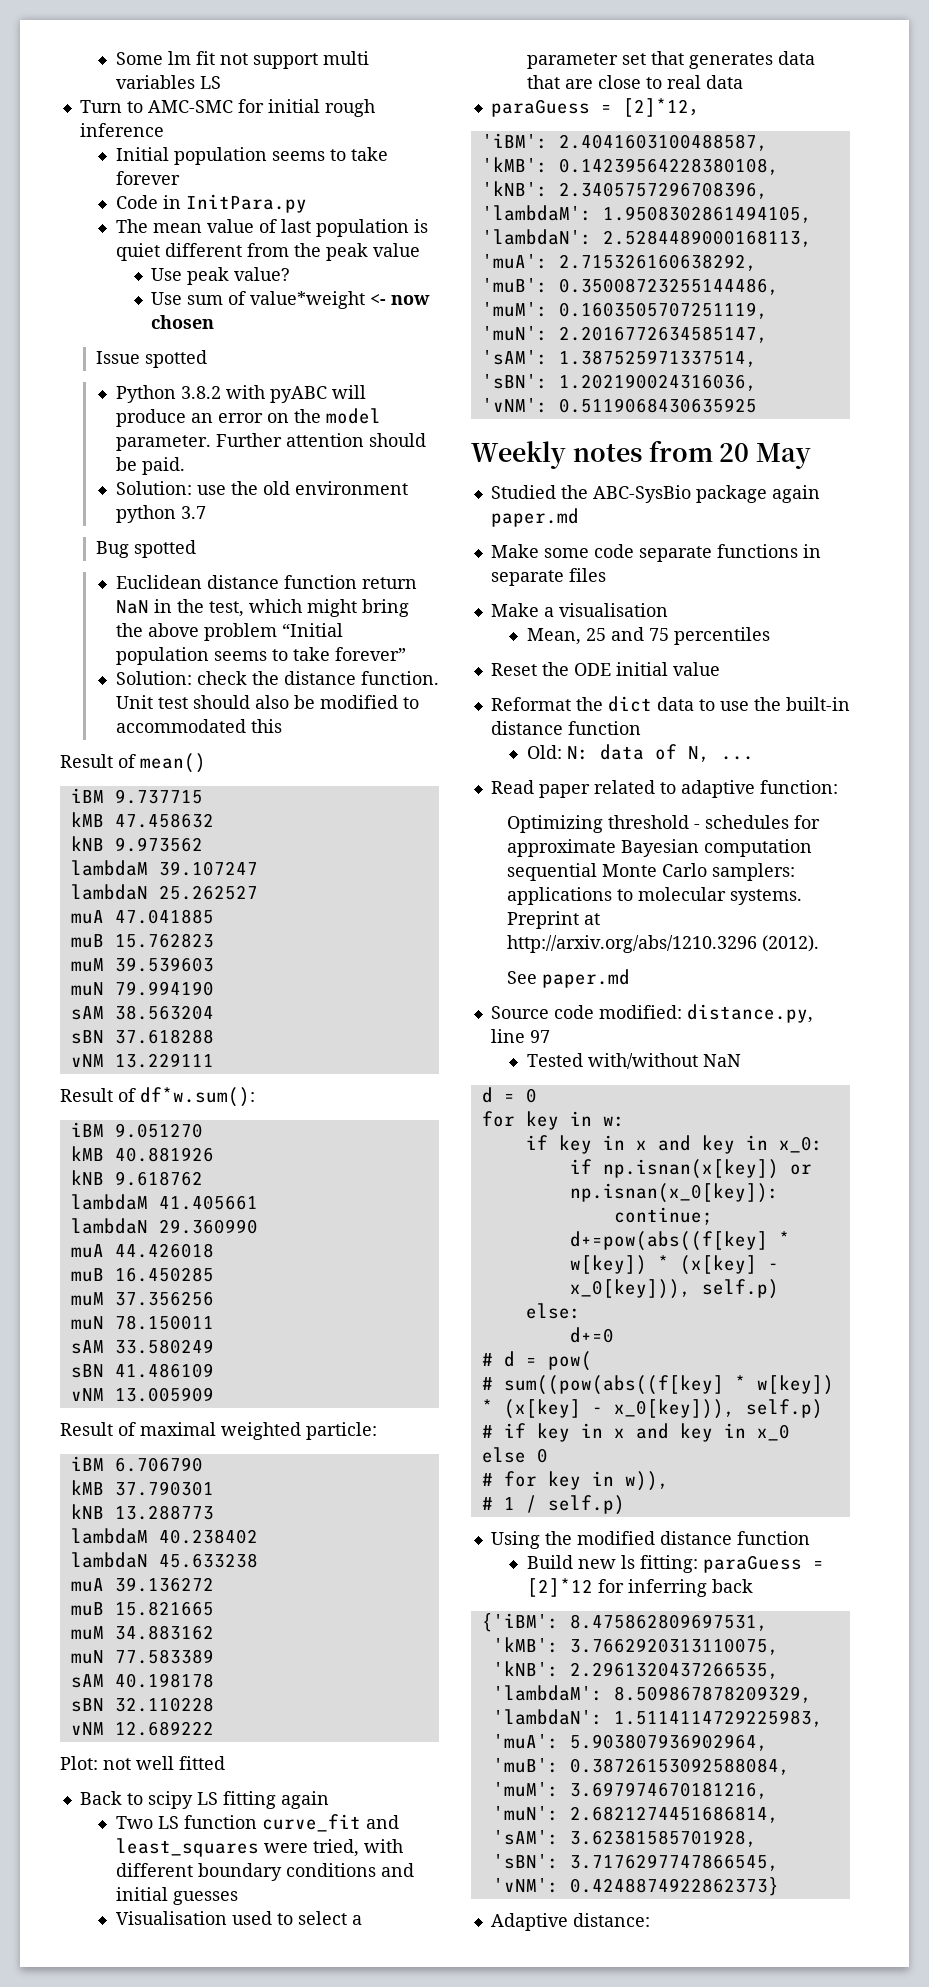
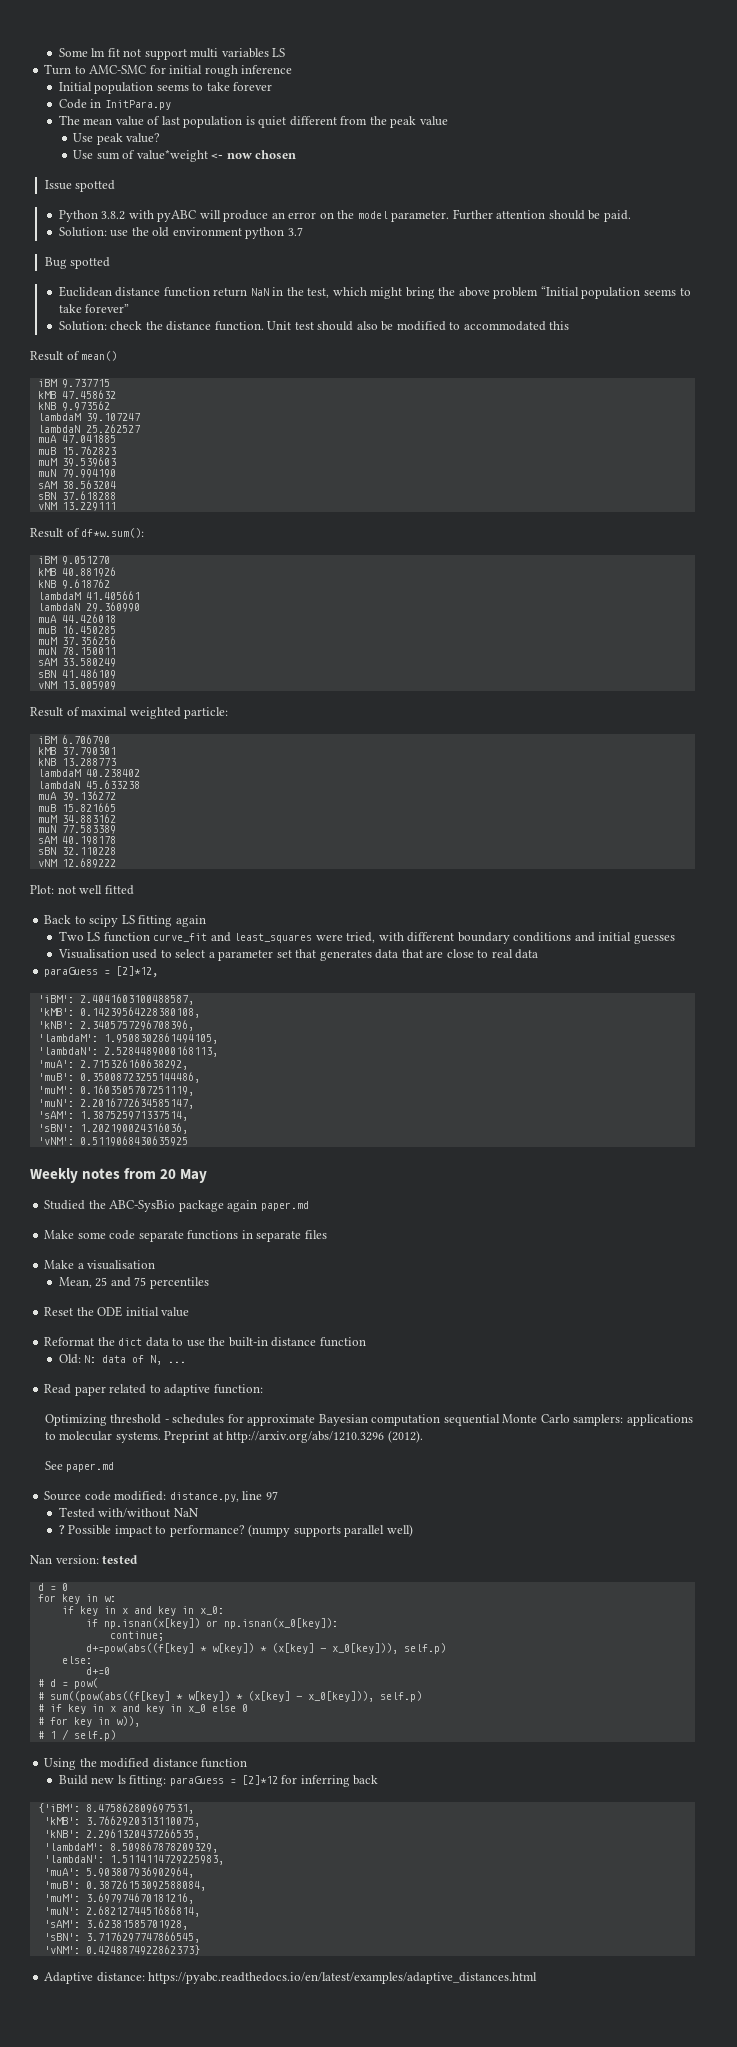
+ ? Possible impact to performance? (numpy supports parallel well)
+ Nan version: tested
- Adaptive distance:
+ Adaptive distance: https://pyabc.readthedocs.io/en/latest/examples/adaptive_distances.html

